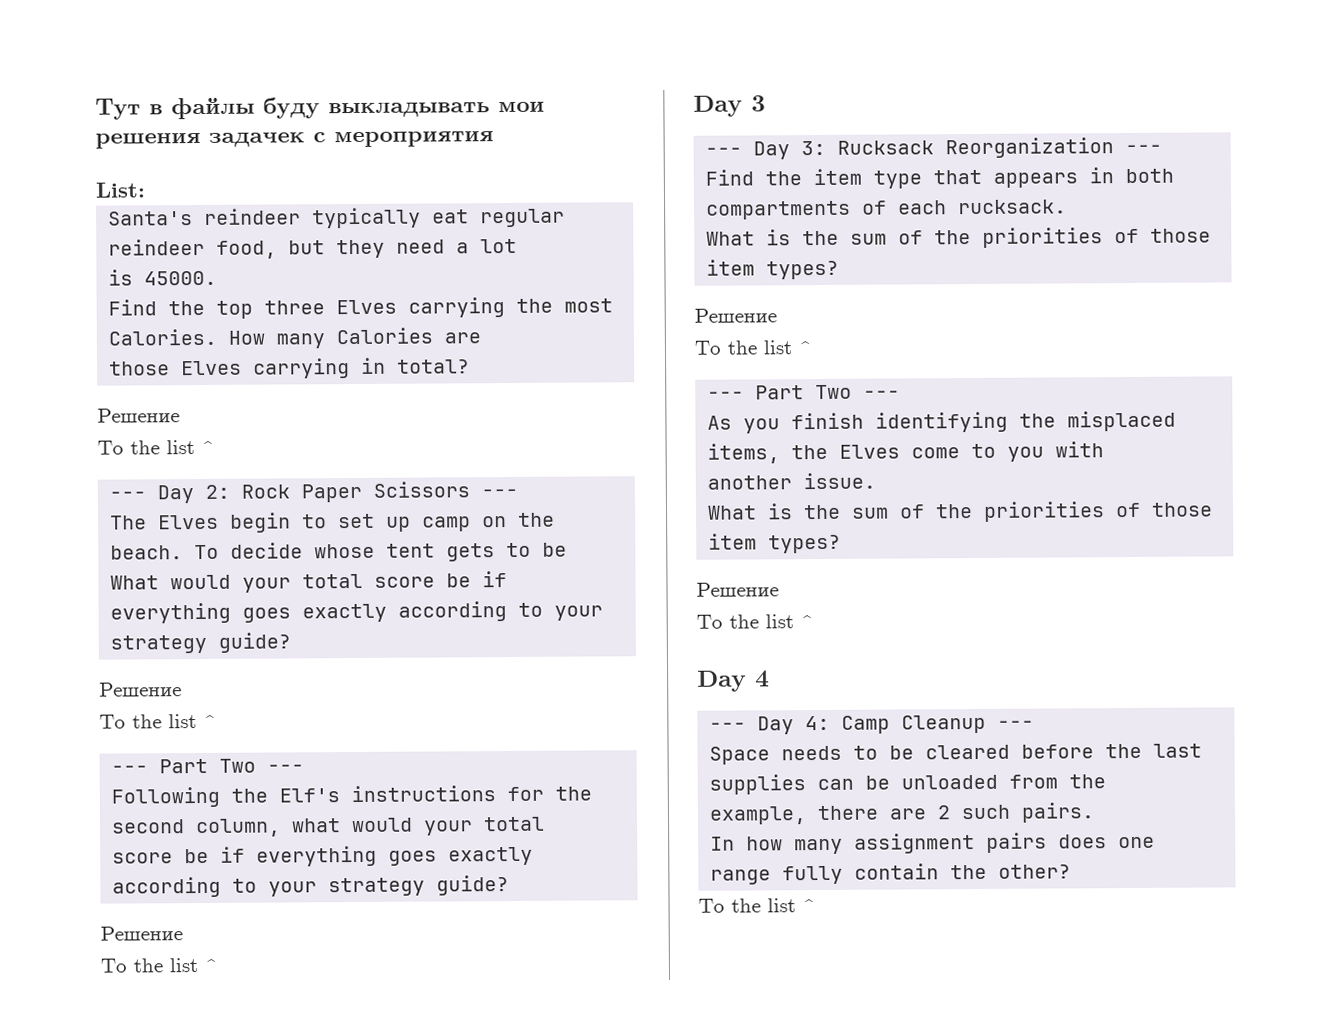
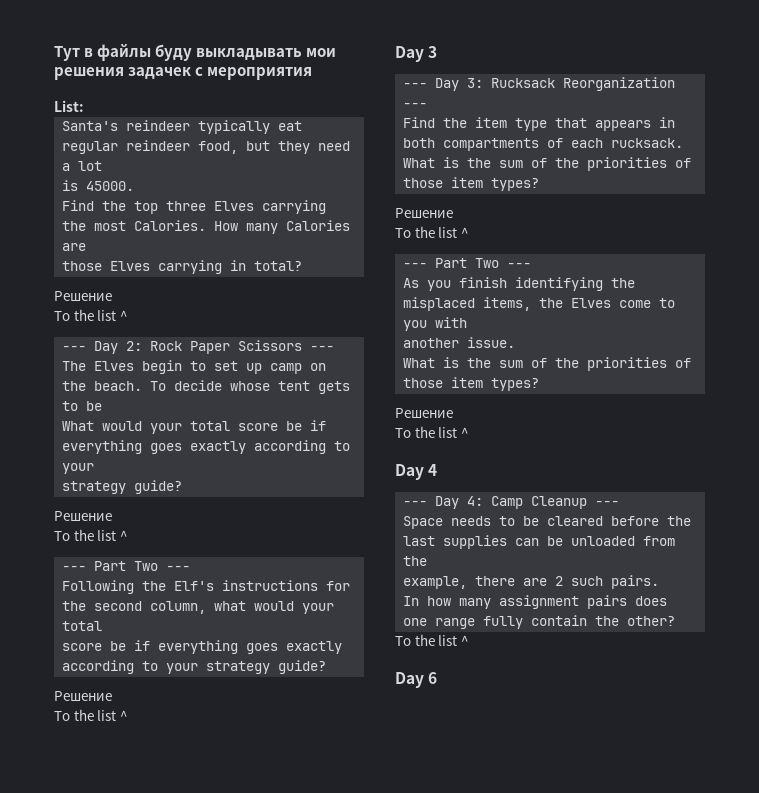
+ Day 6

